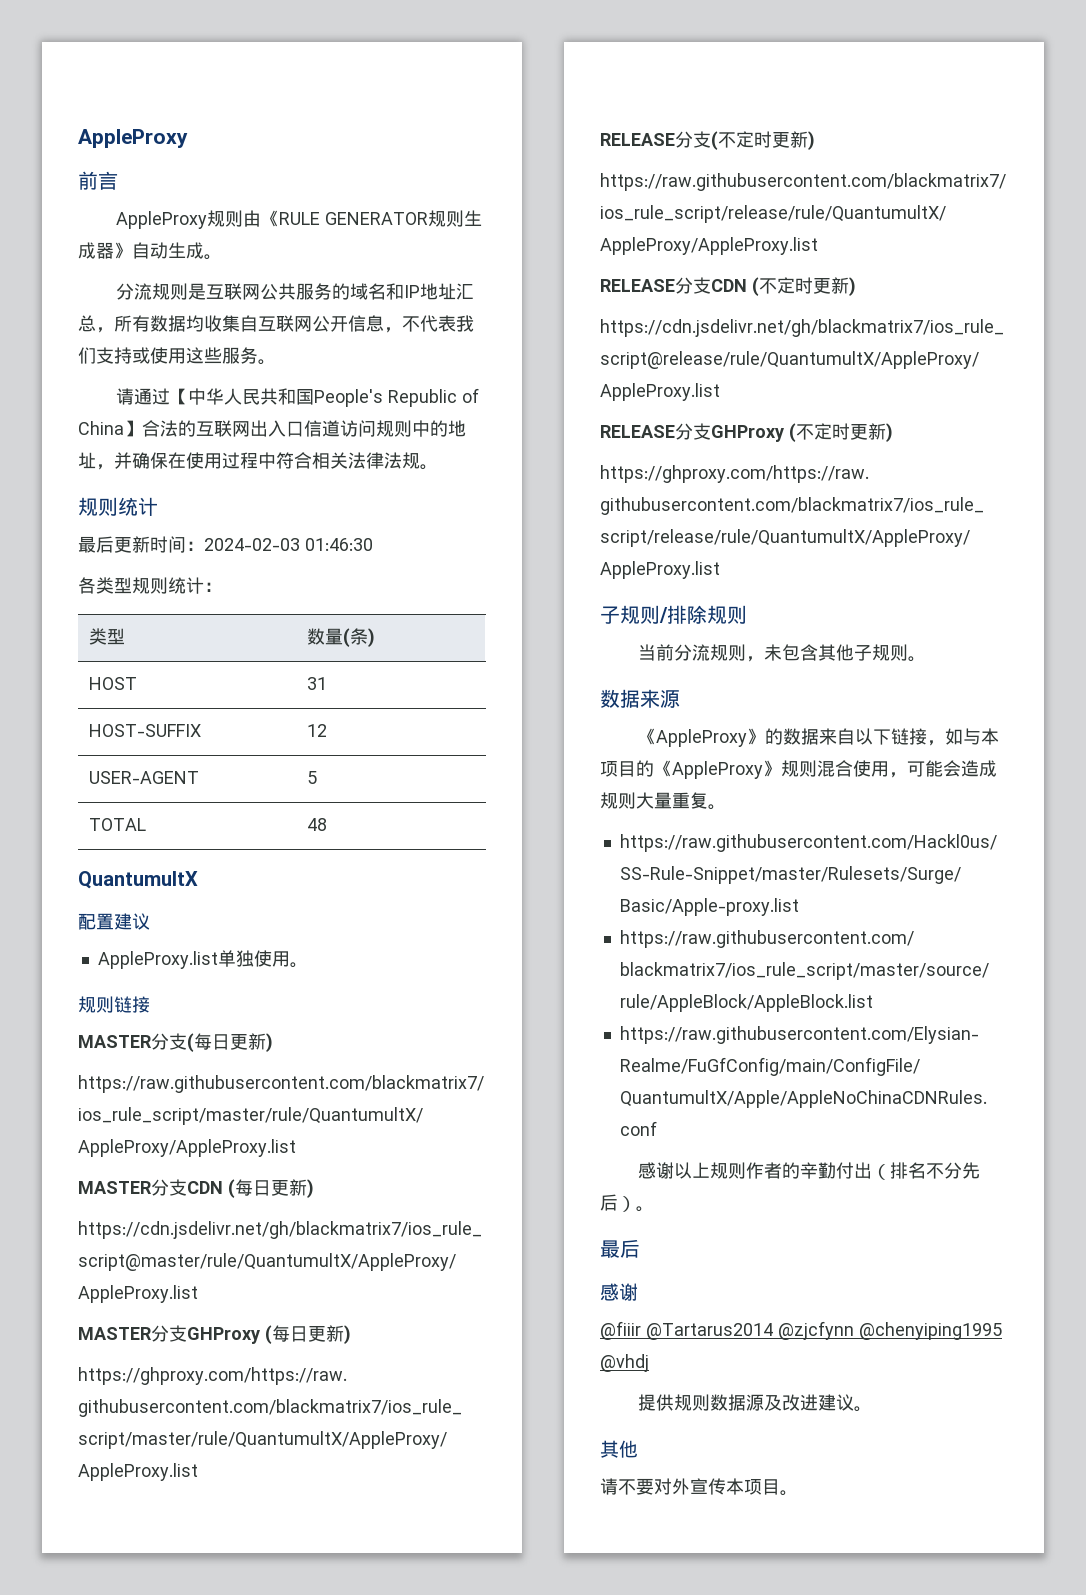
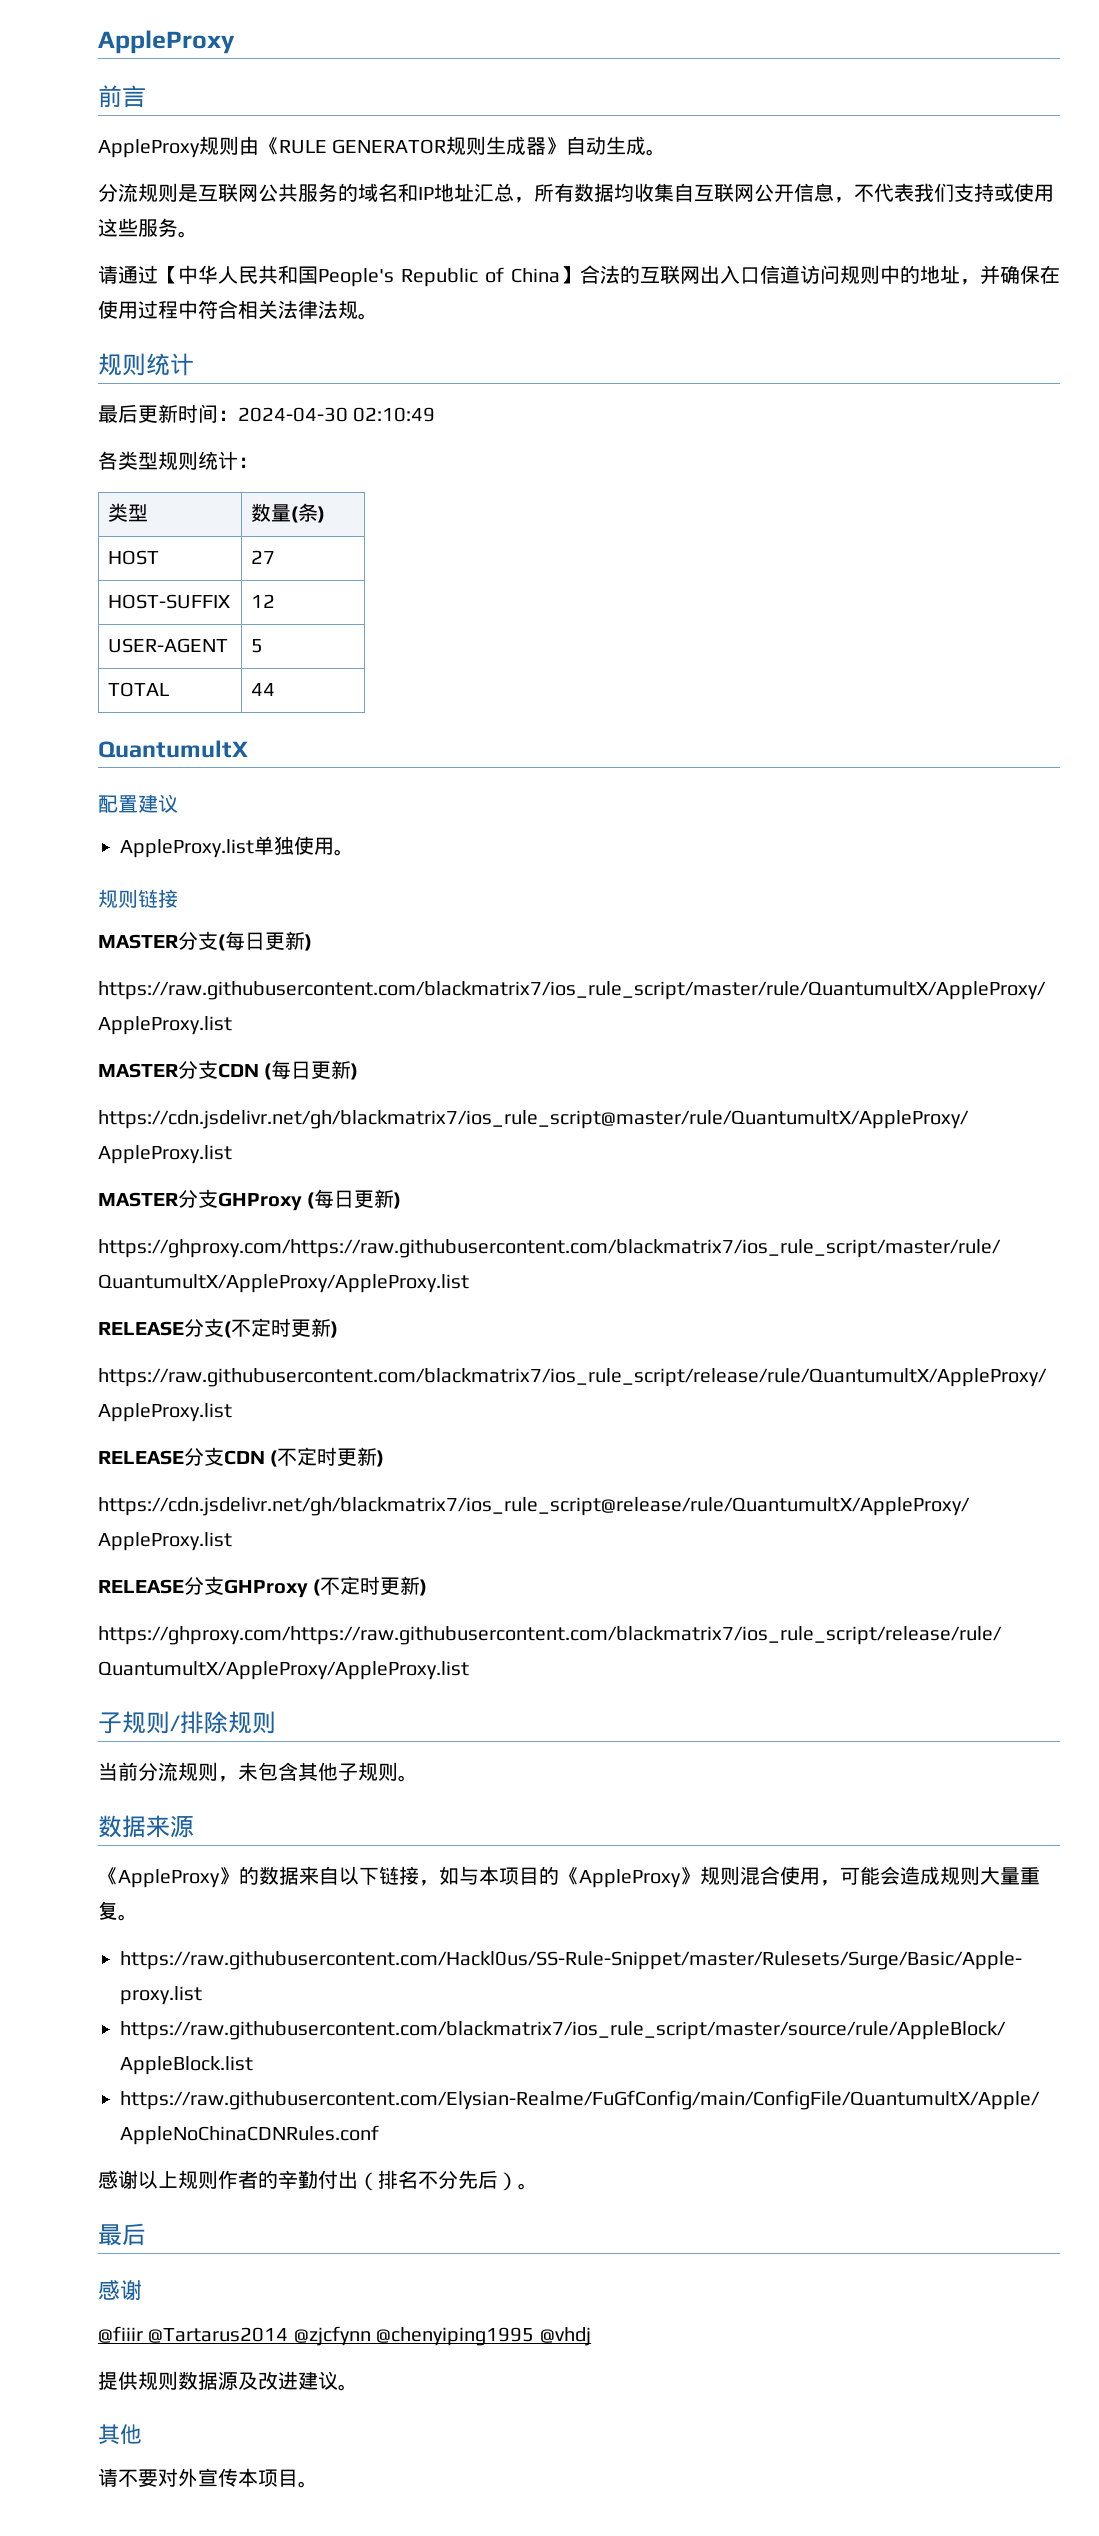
- 最后更新时间：2024-02-03 01:46:30
+ 最后更新时间：2024-04-30 02:10:49
- HOST | 31
+ HOST | 27
- TOTAL | 48
+ TOTAL | 44

